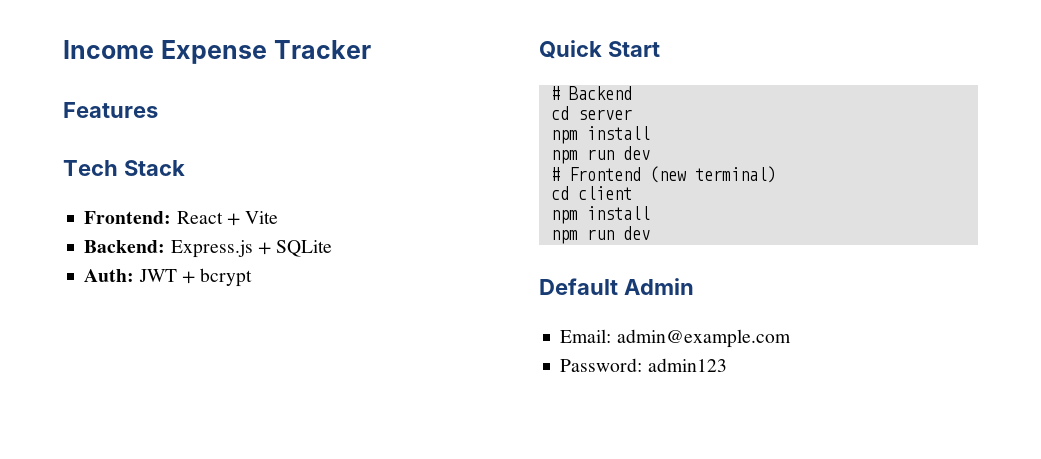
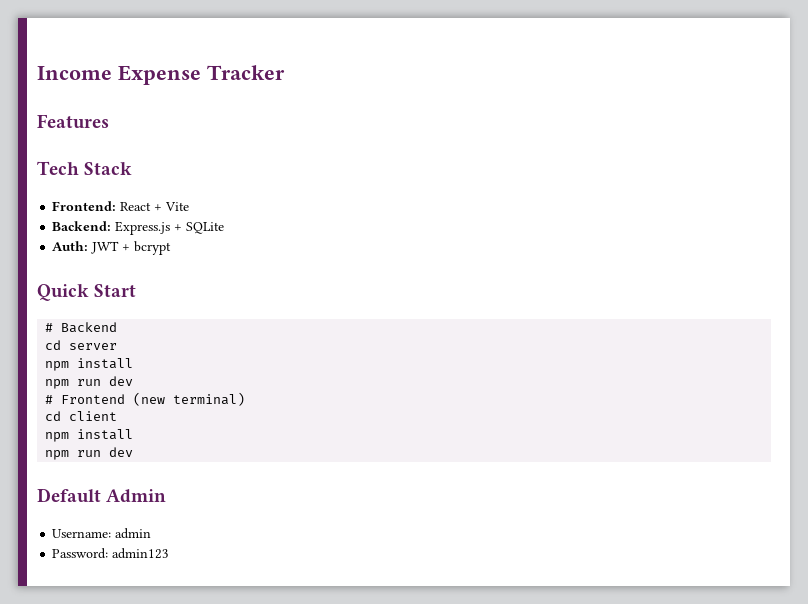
- Email: admin@example.com
+ Username: admin

